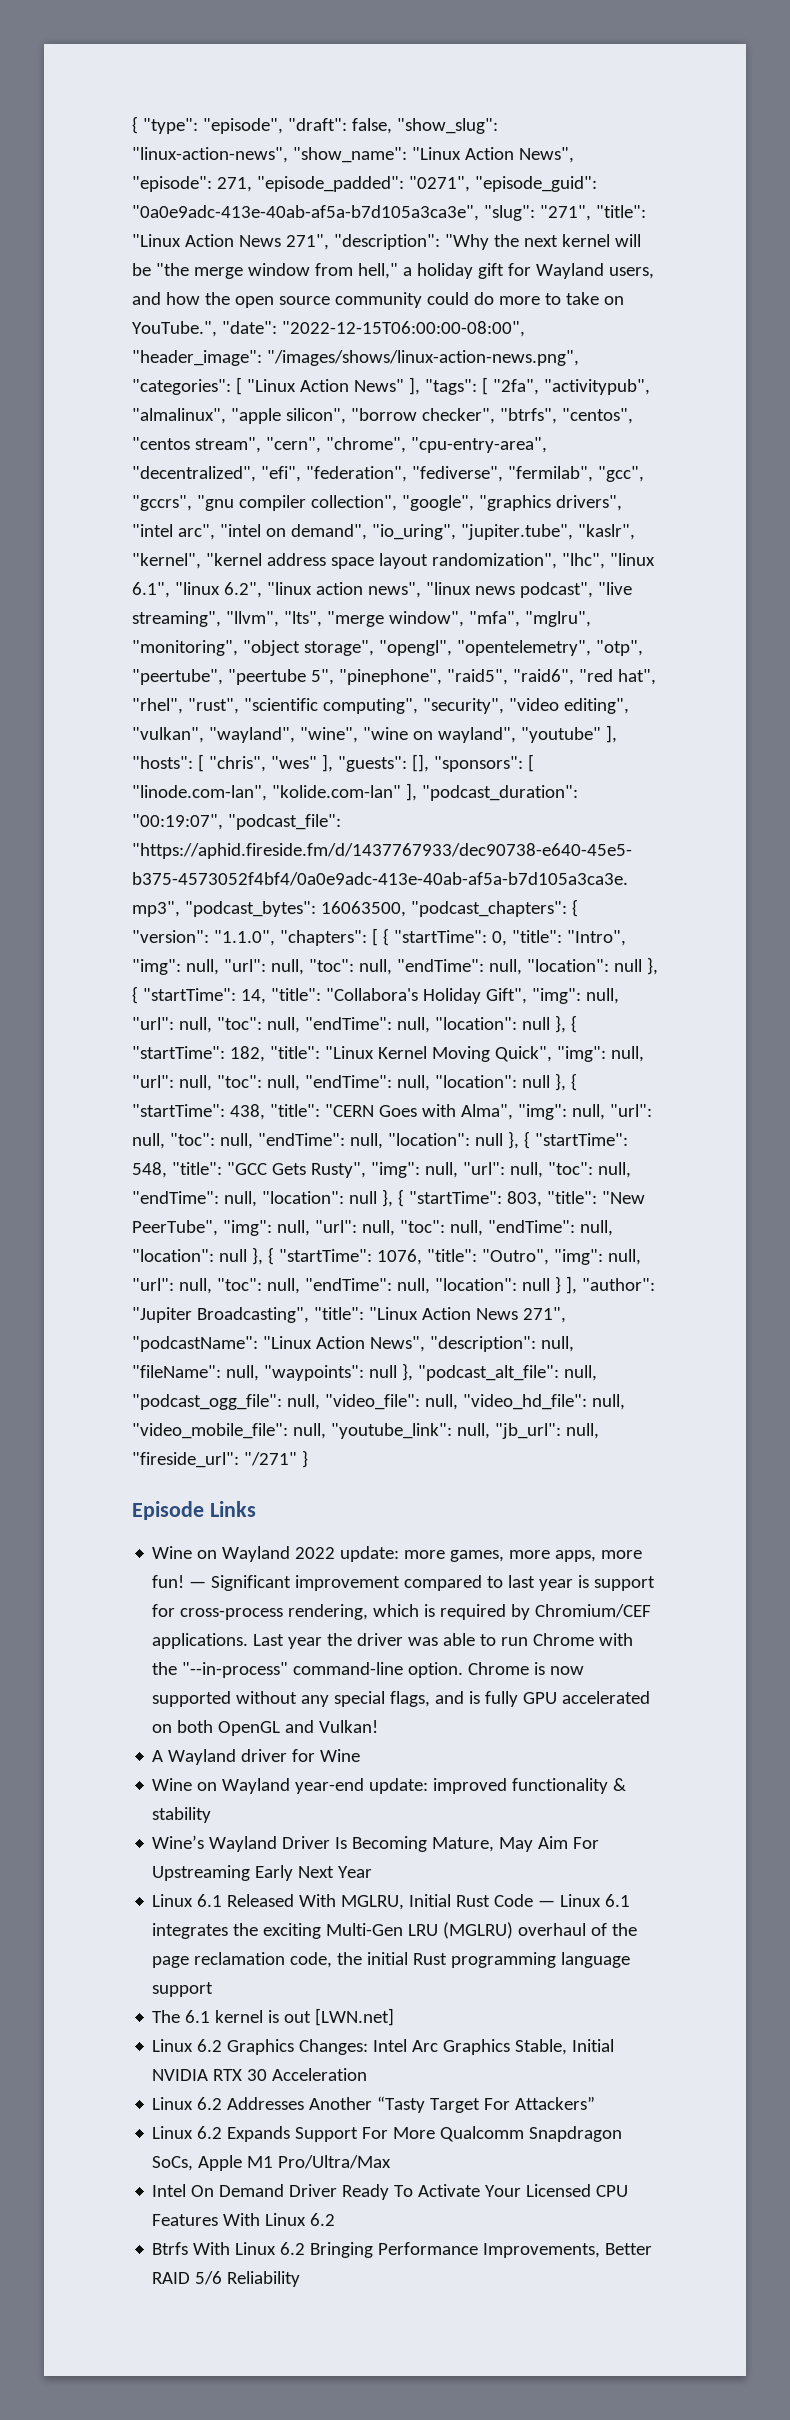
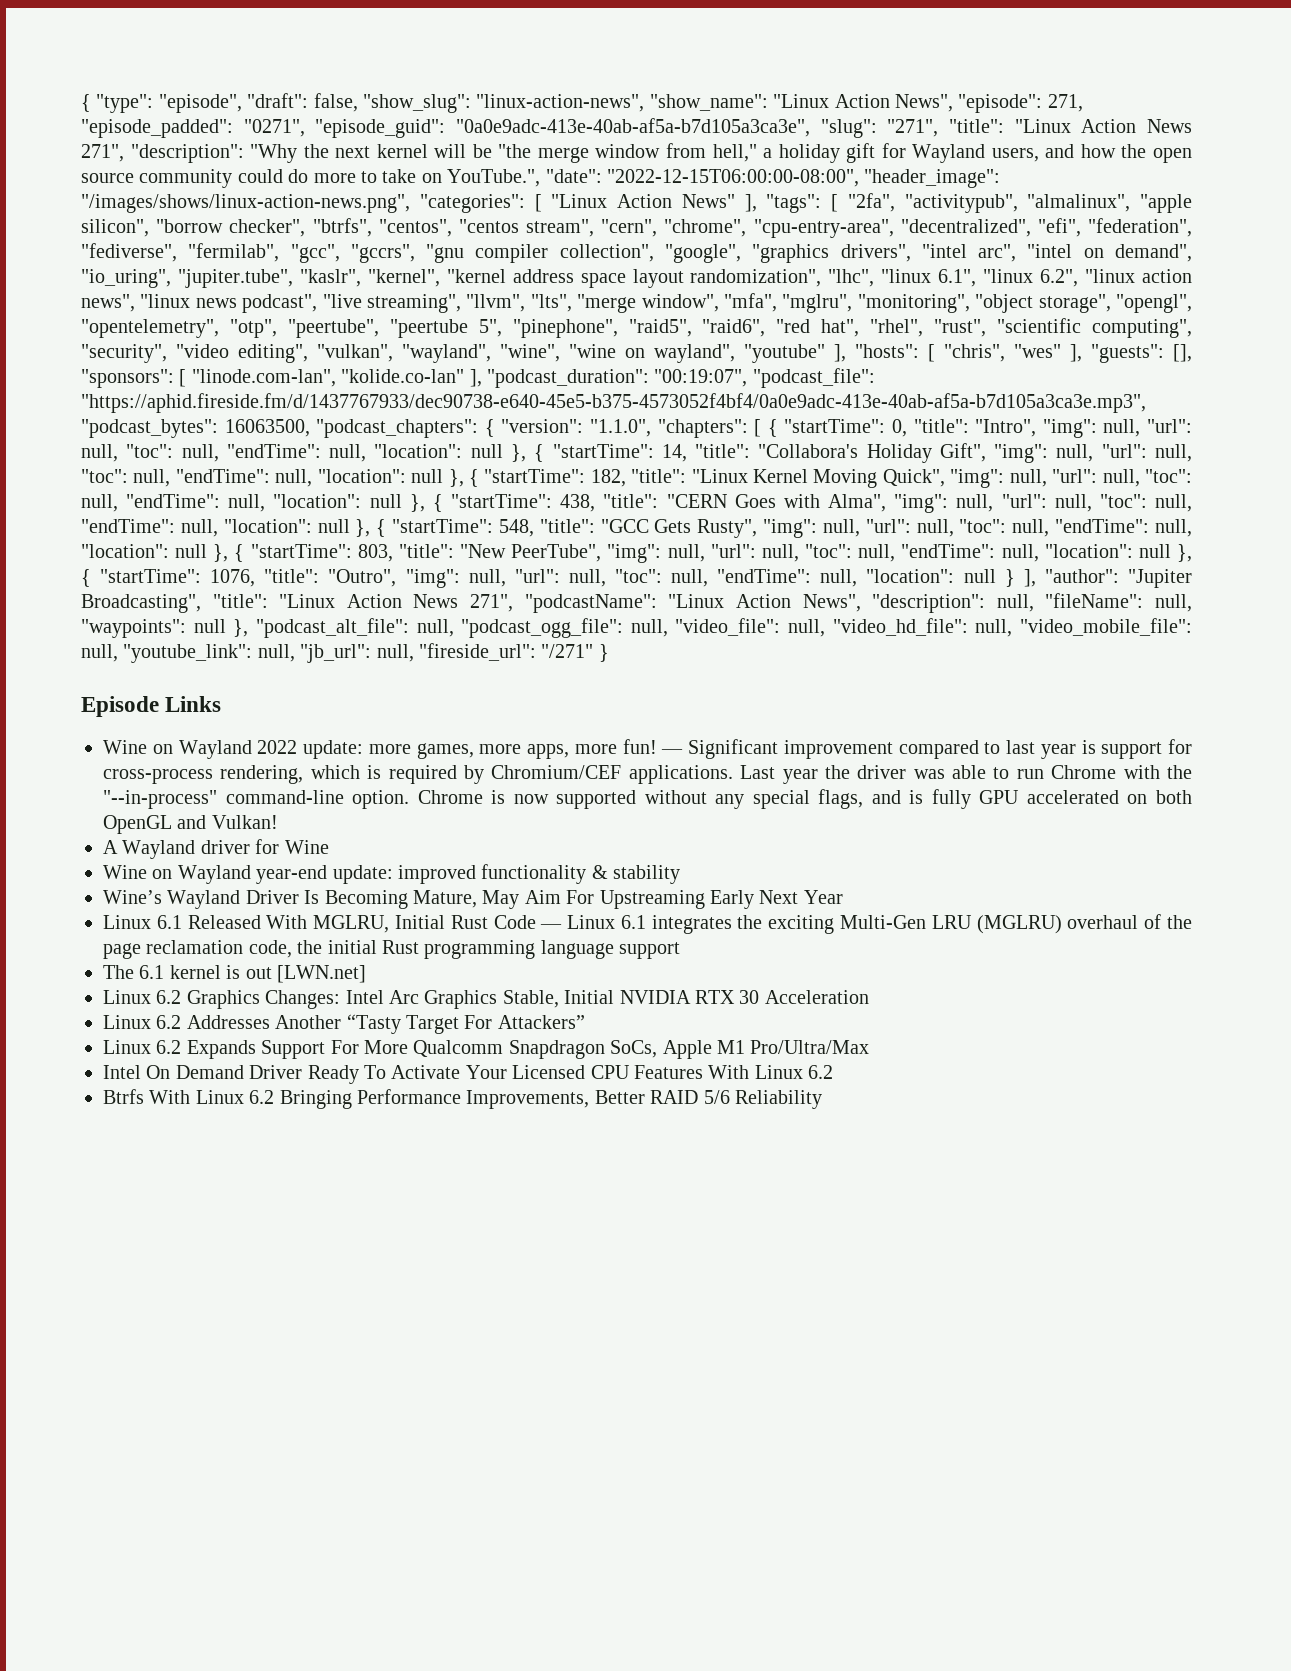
- [ "linode.com-lan", "kolide.com-lan" ], "podcast_duration":
+ [ "linode.com-lan", "kolide.co-lan" ], "podcast_duration":

